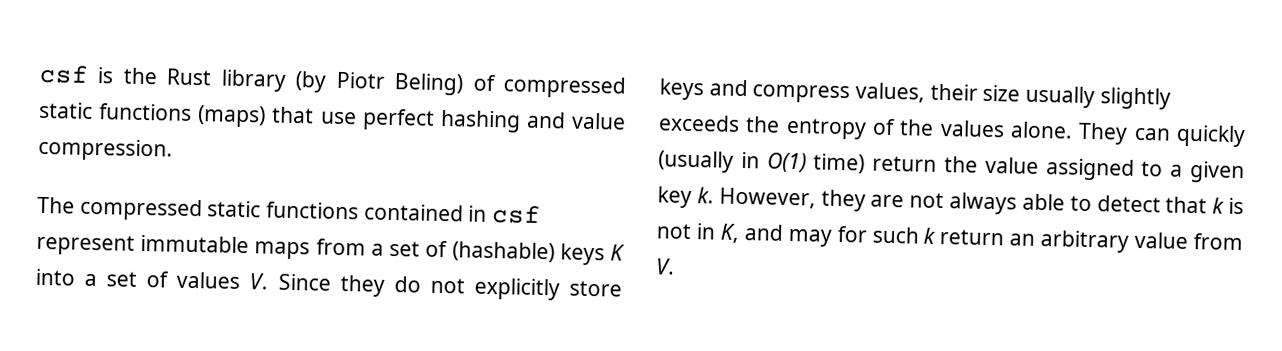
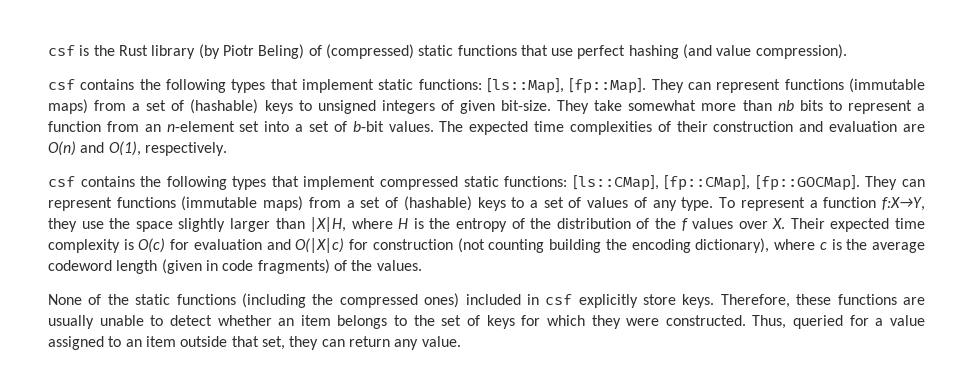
- csf is the Rust library (by Piotr Beling) of compressed static functions (maps) that use perfect hashing and value compression.
- The compressed static functions contained in csf represent immutable maps from a set of (hashable) keys K into a set of values V. Since they do not explicitly store keys and compress values, their size usually slightly exceeds the entropy of the values alone. They can quickly (usually in O(1) time) return the value assigned to a given key k. However, they are not always able to detect that k is not in K, and may for such k return an arbitrary value from V.
+ csf is the Rust library (by Piotr Beling) of (compressed) static functions that use perfect hashing (and value compression).
+ csf contains the following types that implement static functions: [ls::Map], [fp::Map]. They can represent functions (immutable maps) from a set of (hashable) keys to unsigned integers of given bit-size. They take somewhat more than nb bits to represent a function from an n-element set into a set of b-bit values. The expected time complexities of their construction and evaluation are O(n) and O(1), respectively.
+ csf contains the following types that implement compressed static functions: [ls::CMap], [fp::CMap], [fp::GOCMap]. They can represent functions (immutable maps) from a set of (hashable) keys to a set of values of any type. To represent a function f:X→Y, they use the space slightly larger than |X|H, where H is the entropy of the distribution of the f values over X. Their expected time complexity is O(c) for evaluation and O(|X|c) for construction (not counting building the encoding dictionary), where c is the average codeword length (given in code fragments) of the values.
+ None of the static functions (including the compressed ones) included in csf explicitly store keys. Therefore, these functions are usually unable to detect whether an item belongs to the set of keys for which they were constructed. Thus, queried for a value assigned to an item outside that set, they can return any value.

